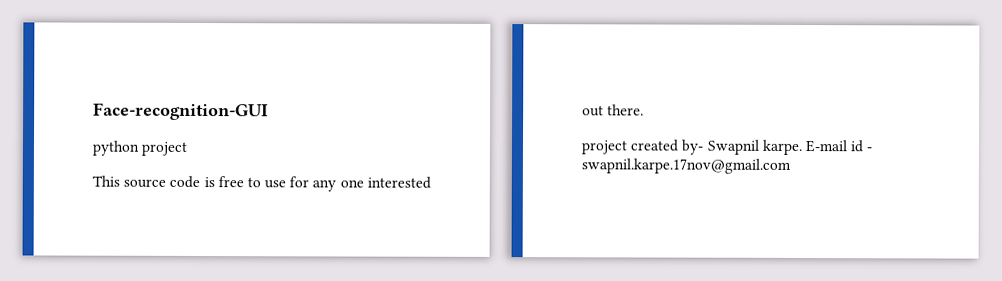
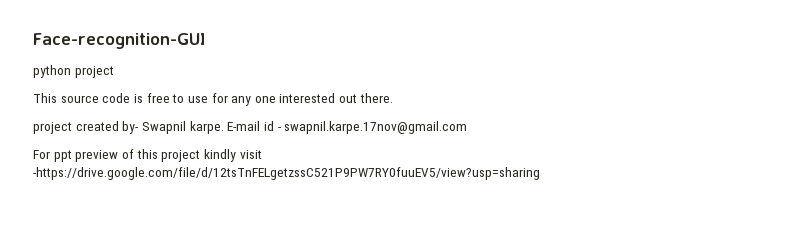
+ For ppt preview of this project kindly visit -https://drive.google.com/file/d/12tsTnFELgetzssC521P9PW7RY0fuuEV5/view?usp=sharing

